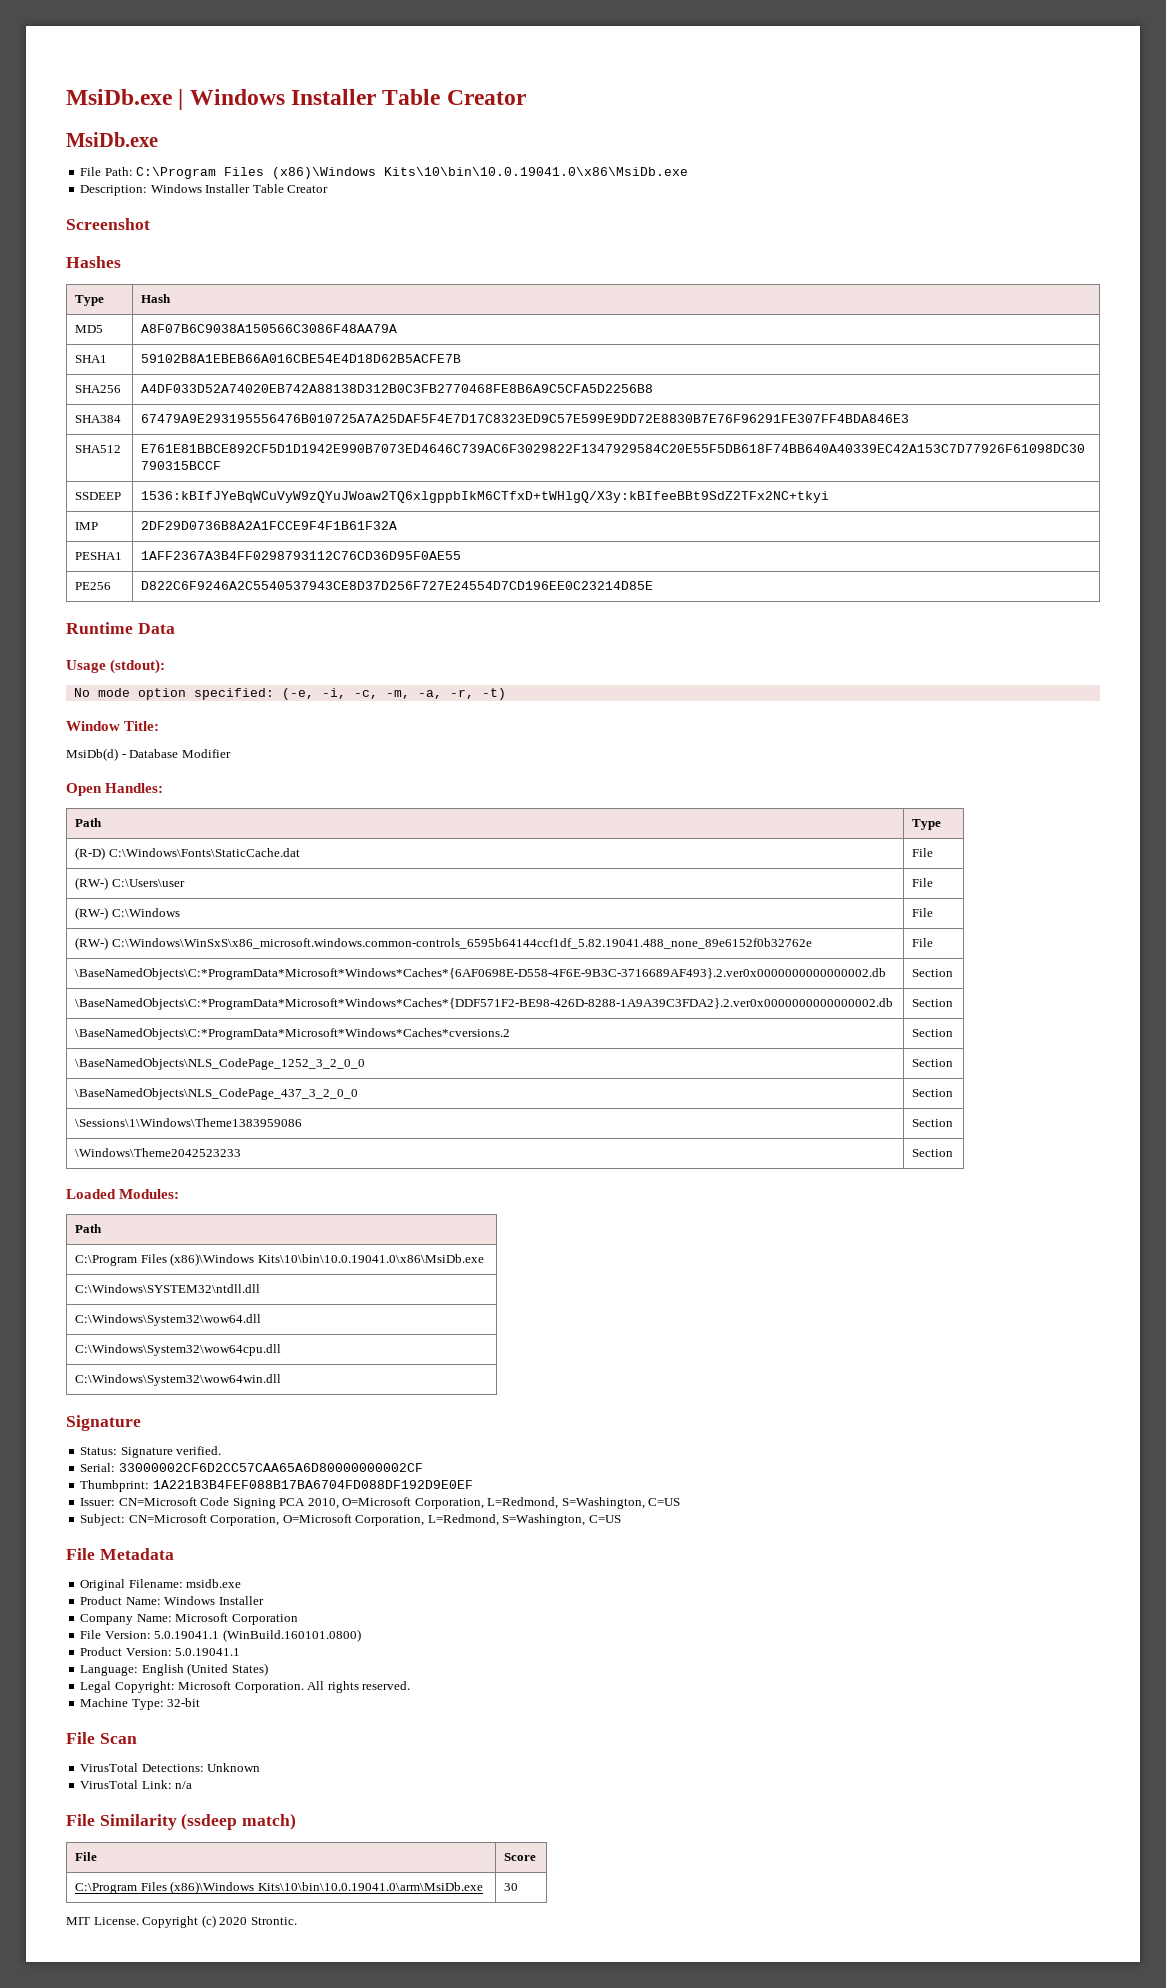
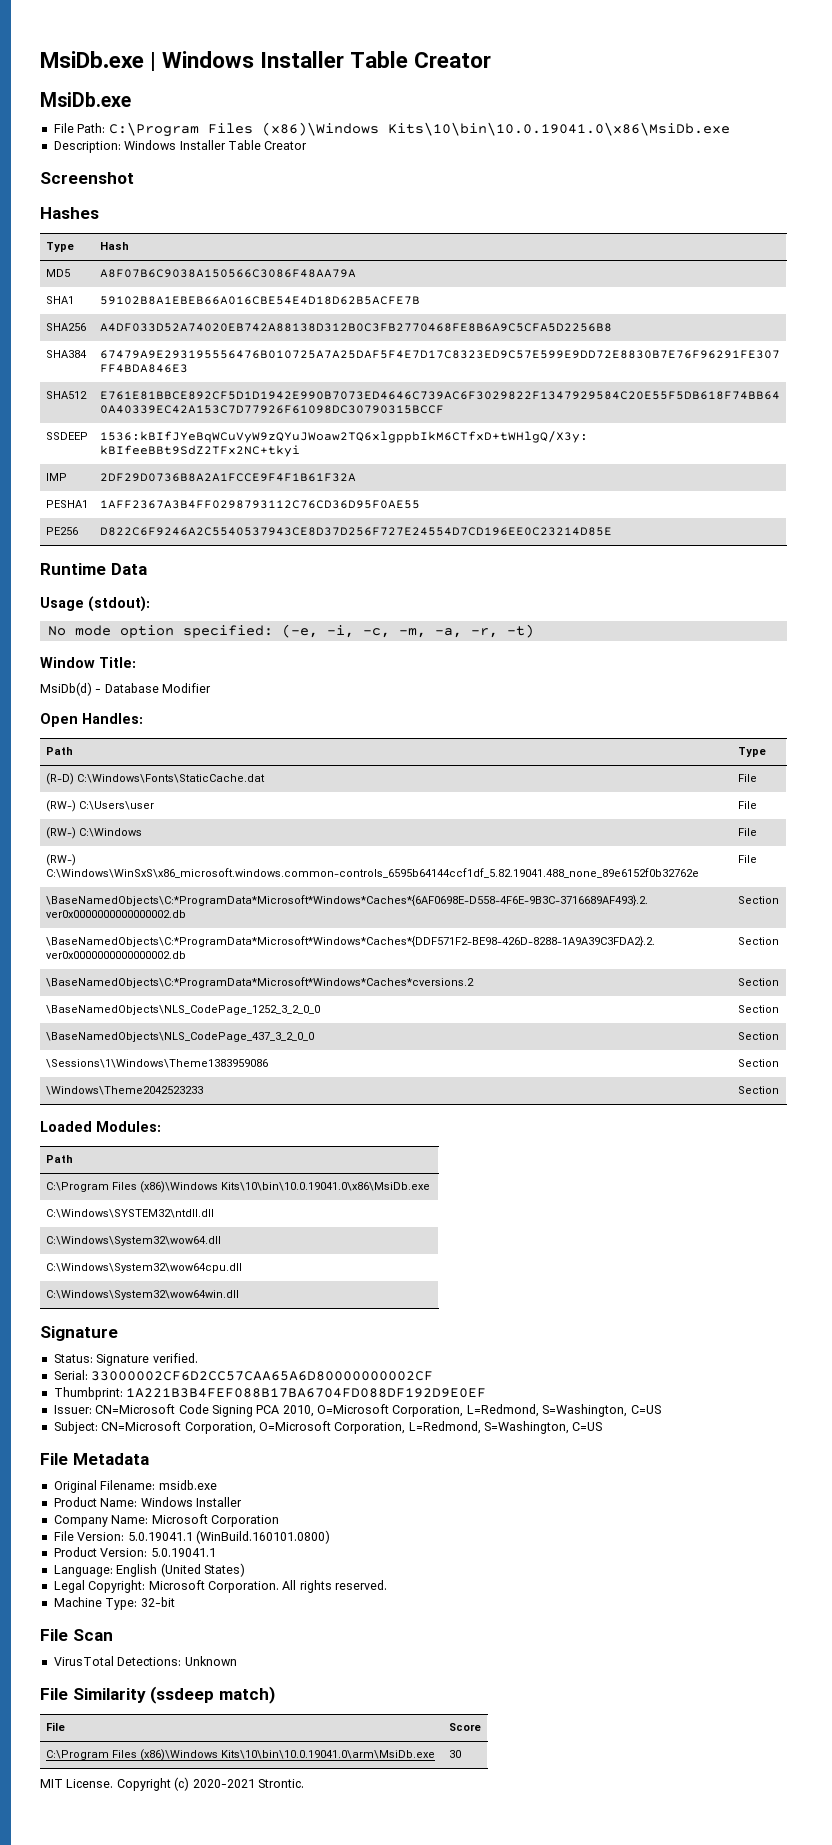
- VirusTotal Link: n/a
- Copyright (c) 2020 Strontic.
+ Copyright (c) 2020-2021 Strontic.

